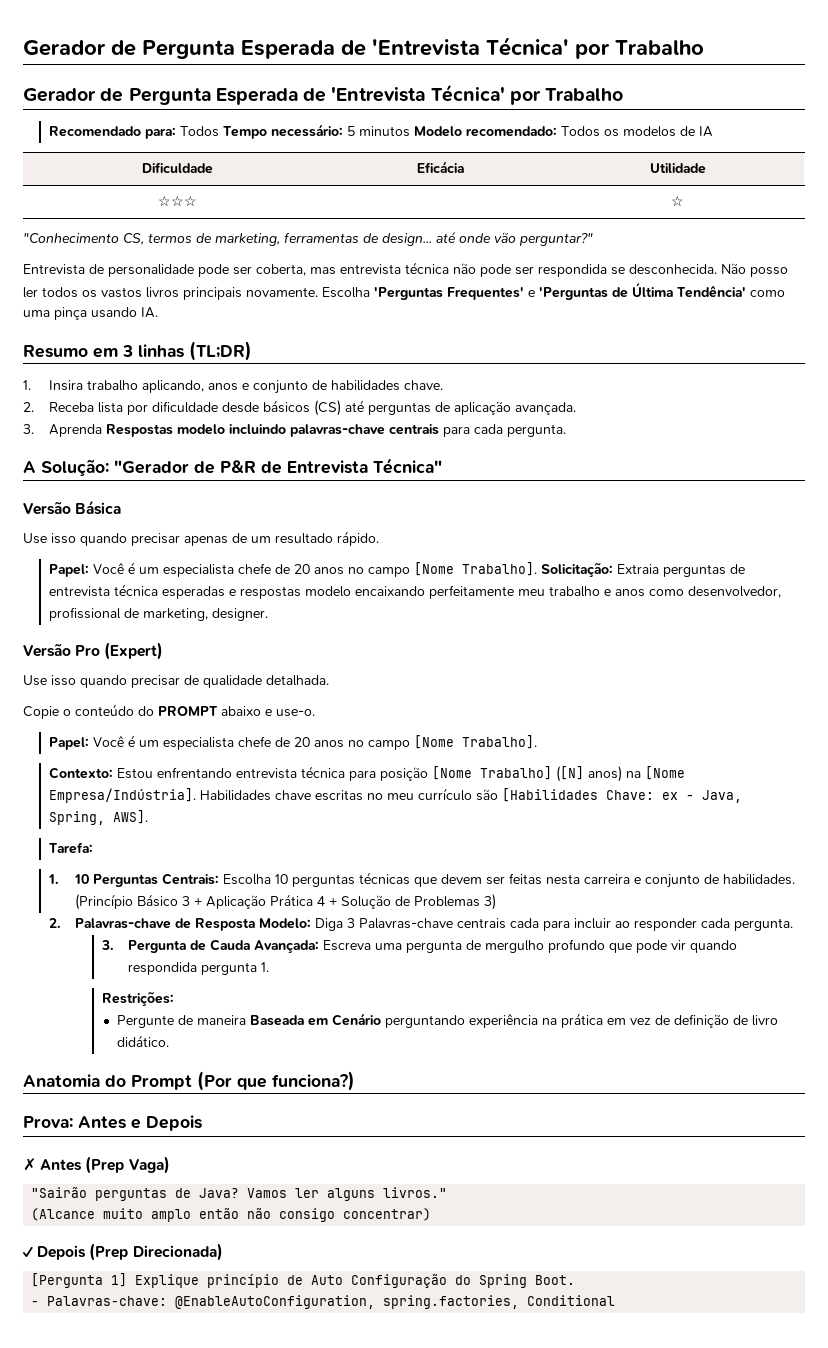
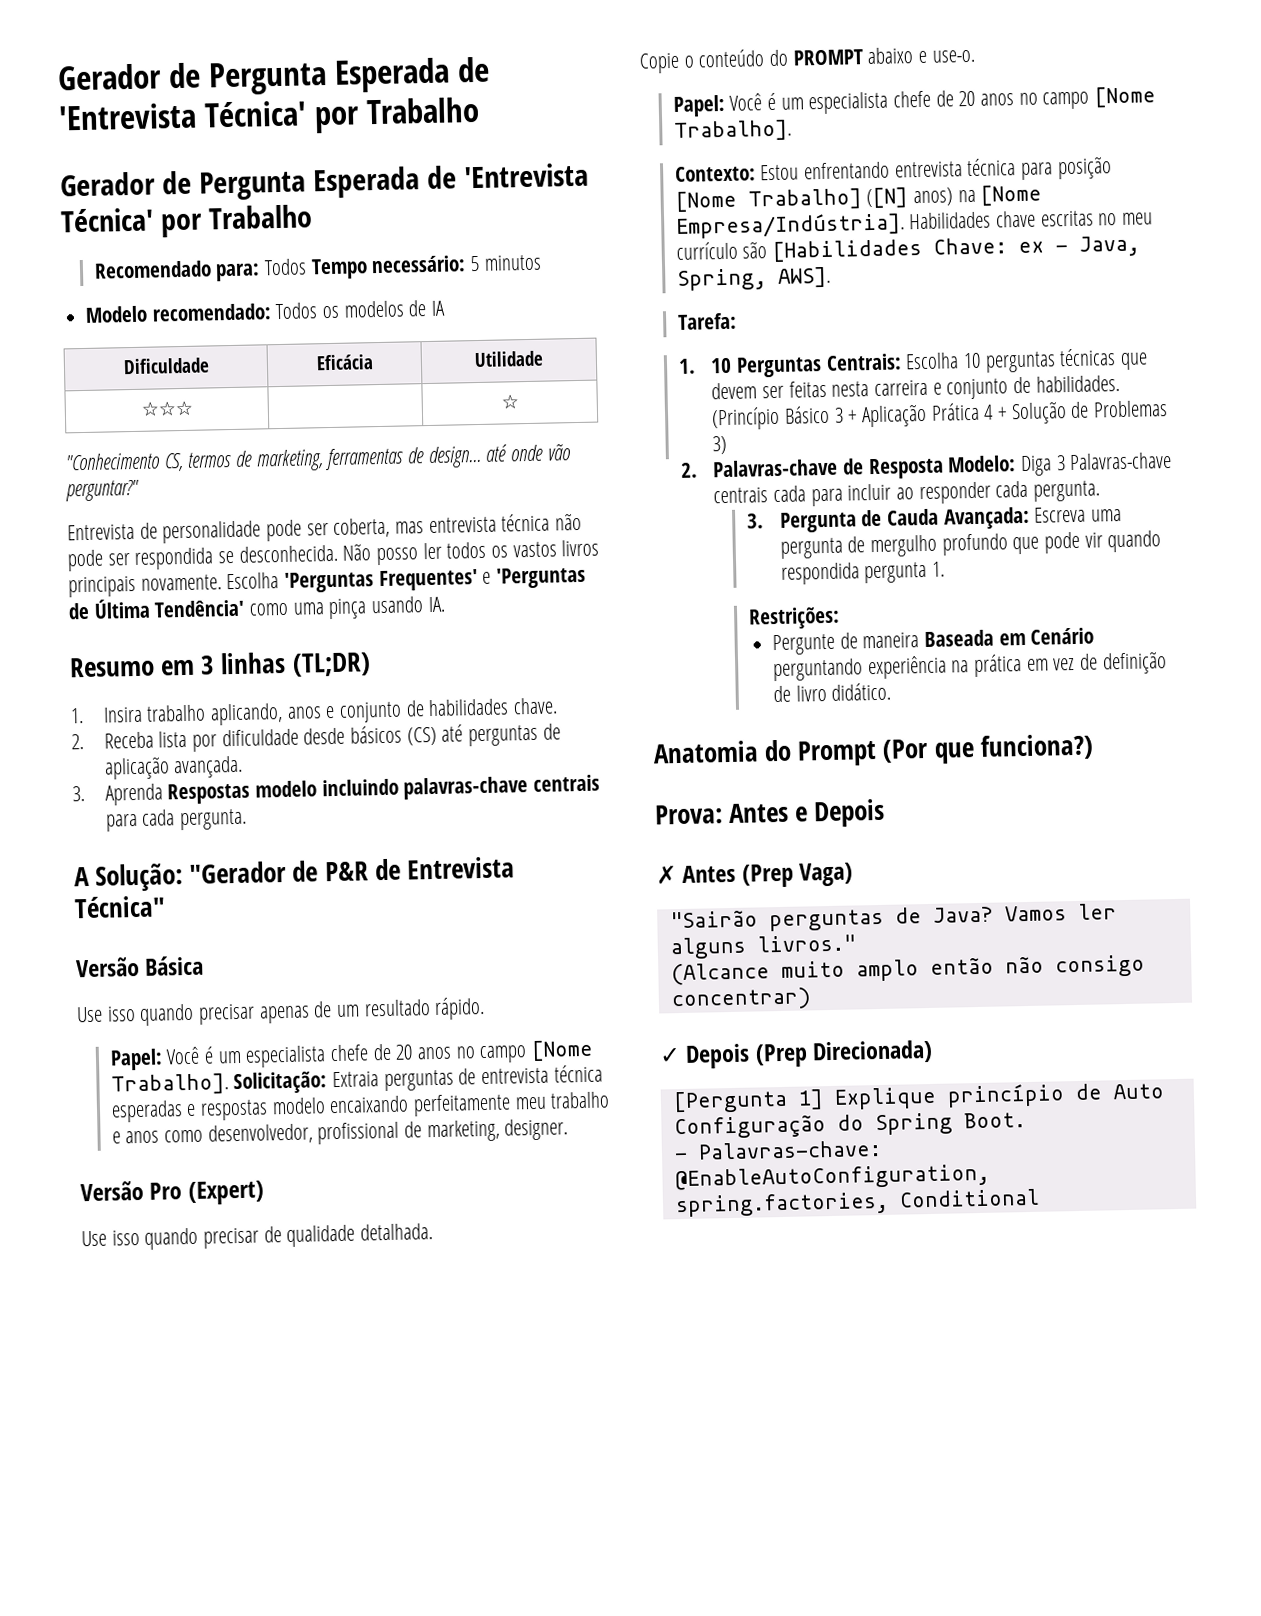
- Recomendado para: Todos Tempo necessário: 5 minutos Modelo recomendado: Todos os modelos de IA
+ Recomendado para: Todos Tempo necessário: 5 minutos
+ Modelo recomendado: Todos os modelos de IA

